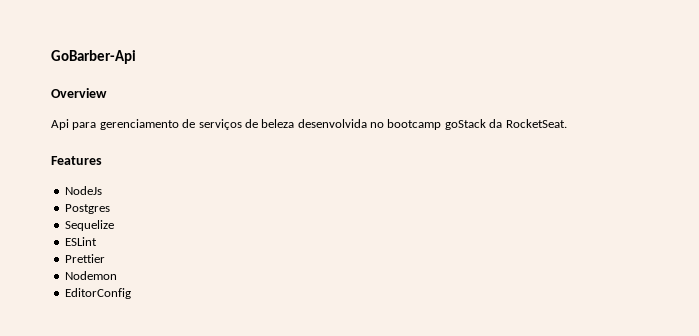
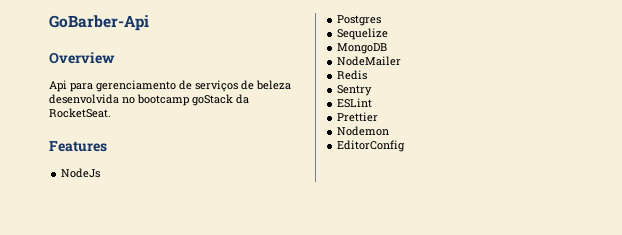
+ MongoDB
+ NodeMailer
+ Redis
+ Sentry

